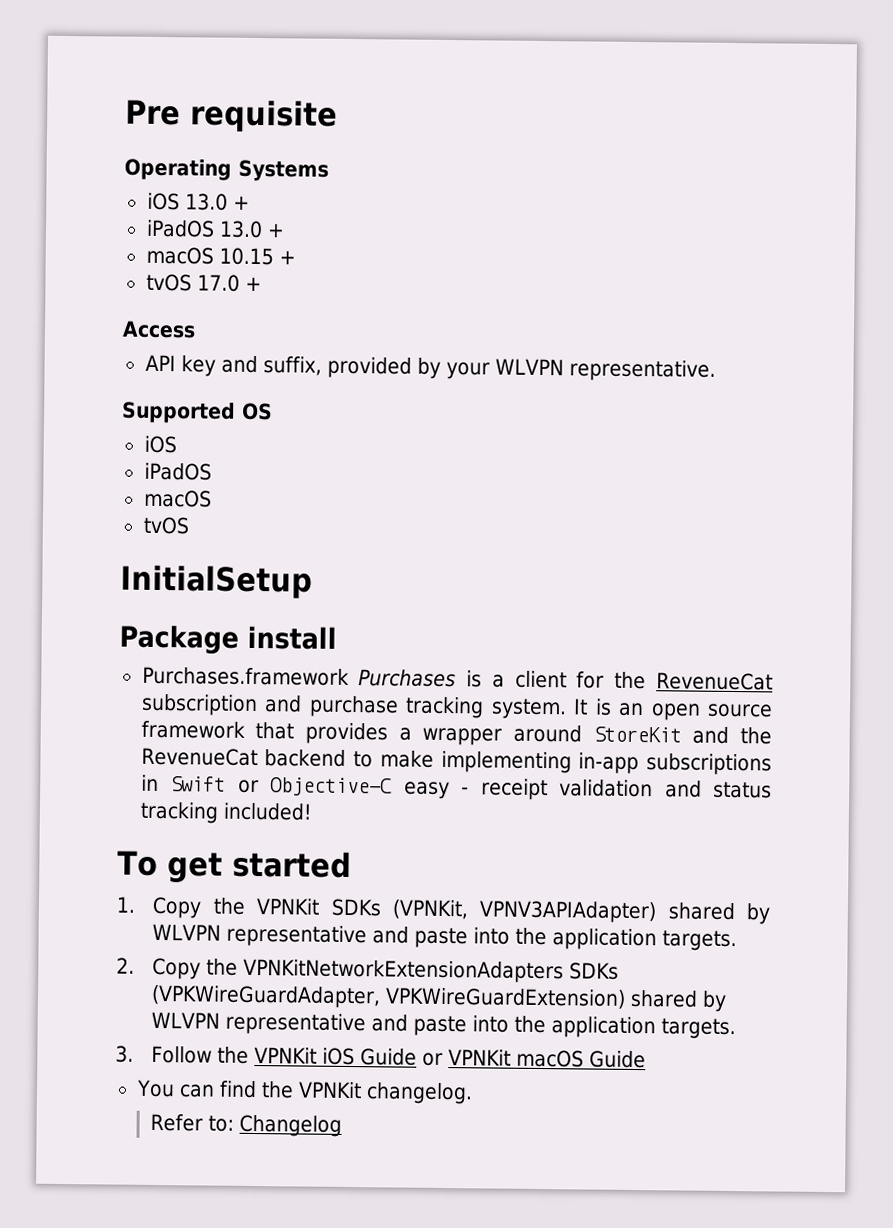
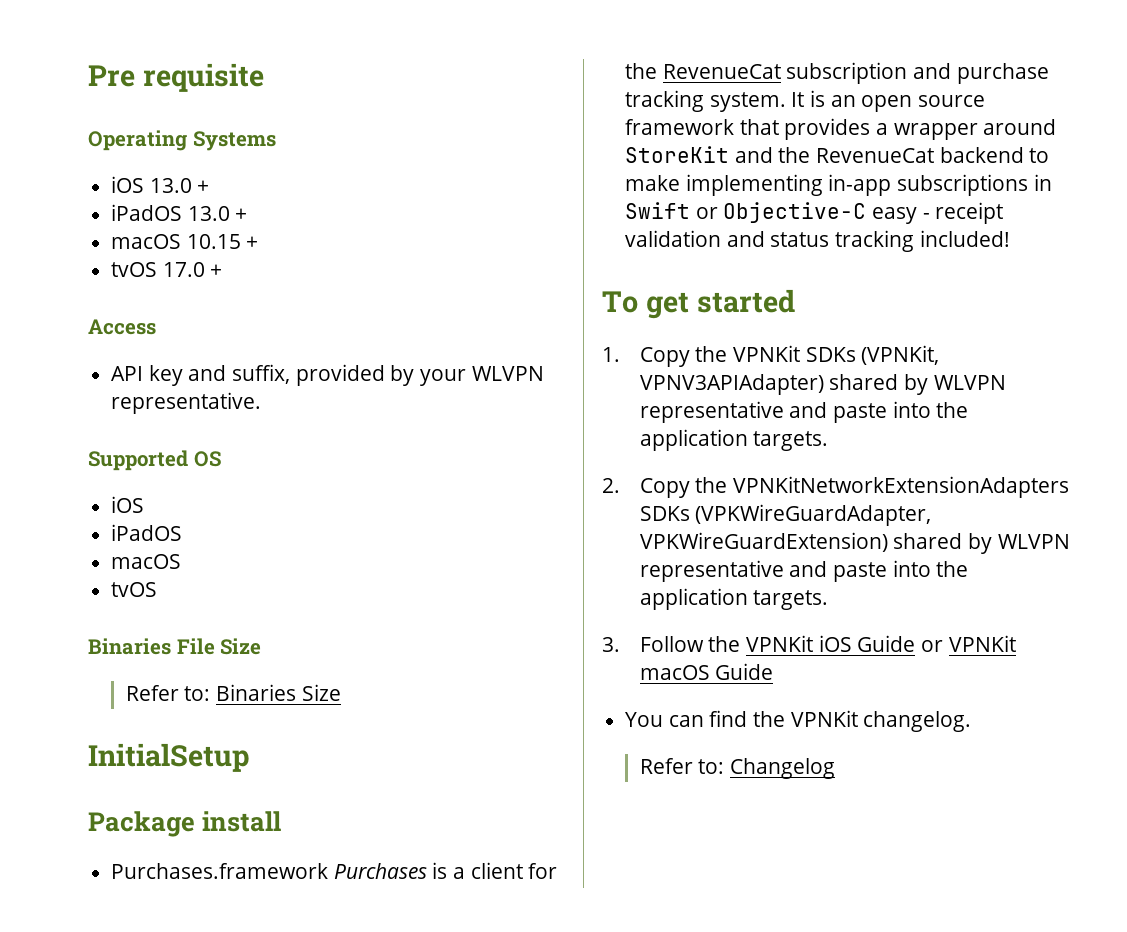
+ Binaries File Size
+ Refer to: Binaries Size

